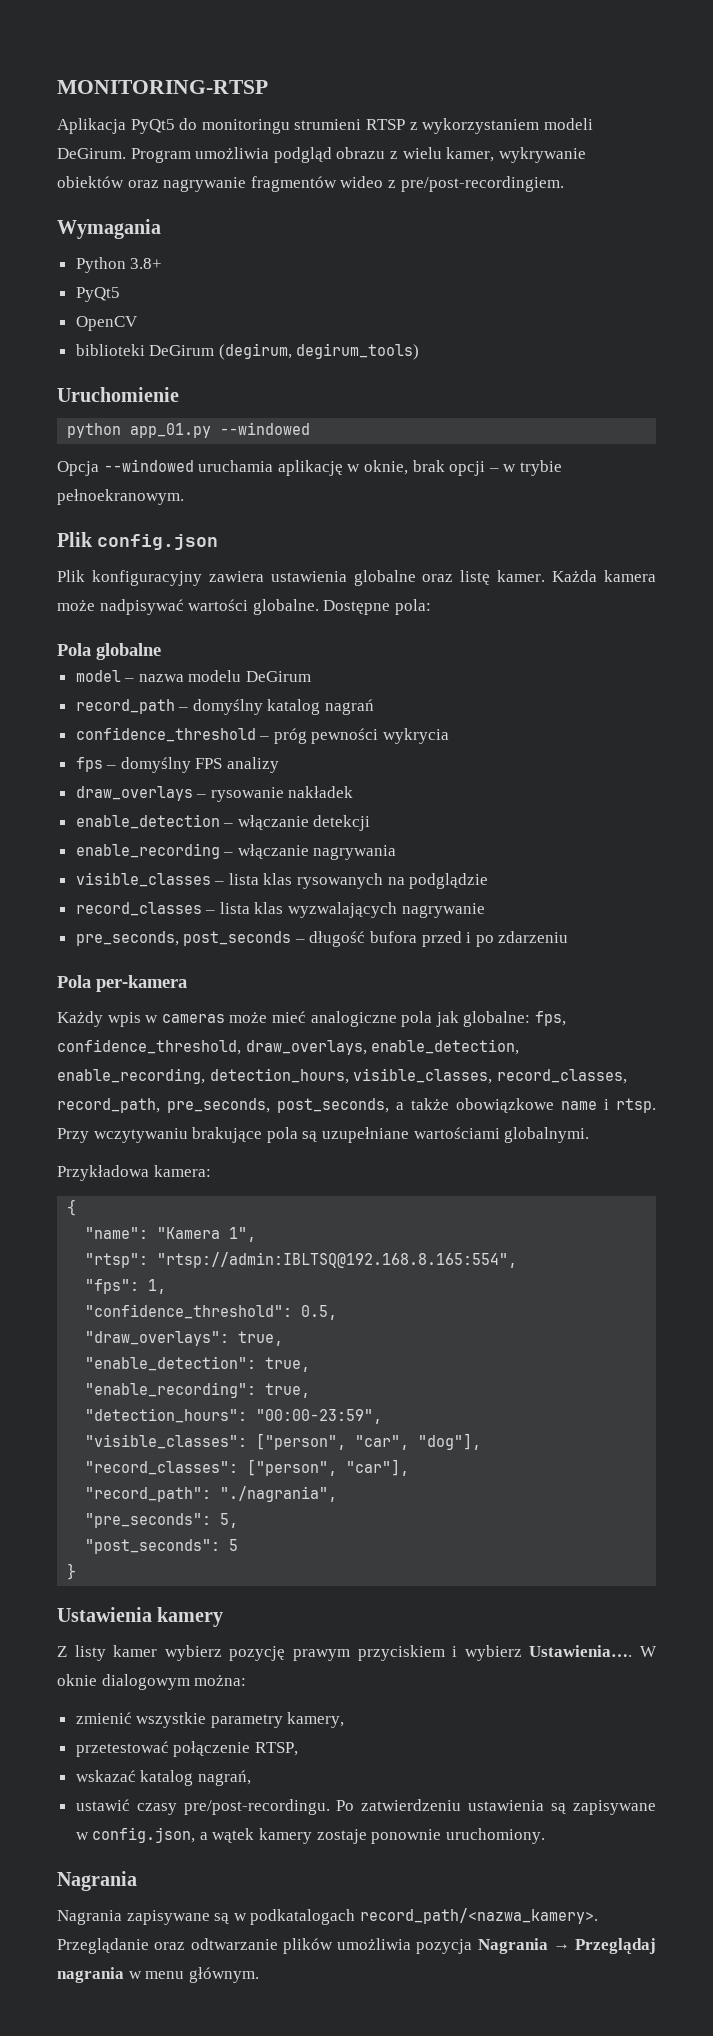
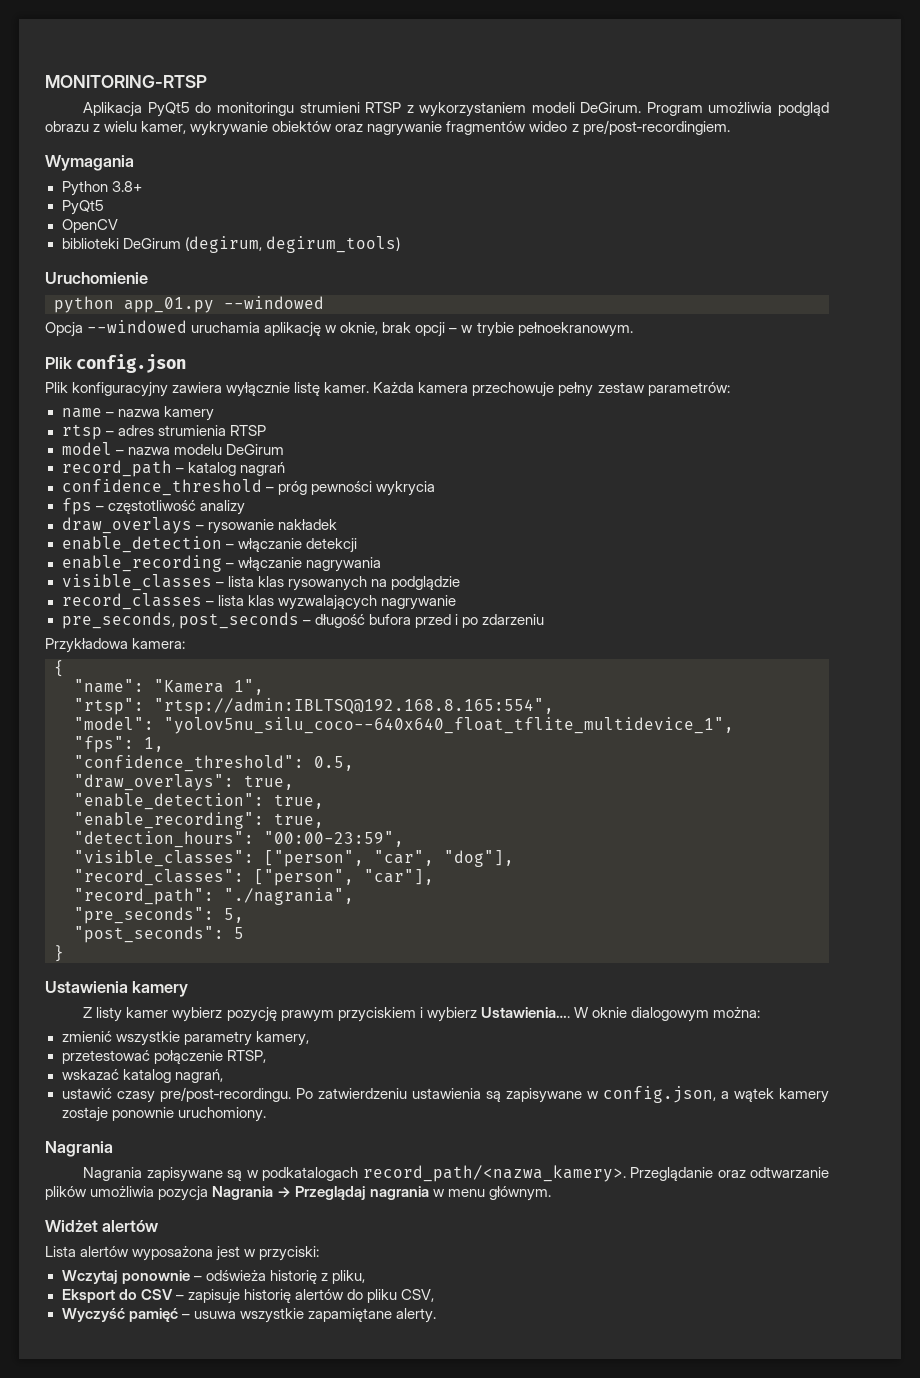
- Plik konfiguracyjny zawiera ustawienia globalne oraz listę kamer.
+ Plik konfiguracyjny zawiera wyłącznie listę kamer.
- Każda kamera może nadpisywać wartości globalne. Dostępne pola:
- Pola globalne
+ Każda kamera przechowuje pełny zestaw parametrów:
+ name – nazwa kamery
+ rtsp – adres strumienia RTSP
- record_path – domyślny katalog nagrań
+ record_path – katalog nagrań
- fps – domyślny FPS analizy
+ fps – częstotliwość analizy
- Pola per‑kamera
- Każdy wpis w cameras może mieć analogiczne pola jak globalne: fps, confidence_threshold, draw_overlays, enable_detection, enable_recording, detection_hours, visible_classes, record_classes, record_path, pre_seconds, post_seconds, a także obowiązkowe name i rtsp. Przy wczytywaniu brakujące pola są uzupełniane wartościami globalnymi.
+ "model": "yolov5nu_silu_coco--640x640_float_tflite_multidevice_1",
+ Widżet alertów
+ Lista alertów wyposażona jest w przyciski:
+ Wczytaj ponownie – odświeża historię z pliku,
+ Eksport do CSV – zapisuje historię alertów do pliku CSV,
+ Wyczyść pamięć – usuwa wszystkie zapamiętane alerty.

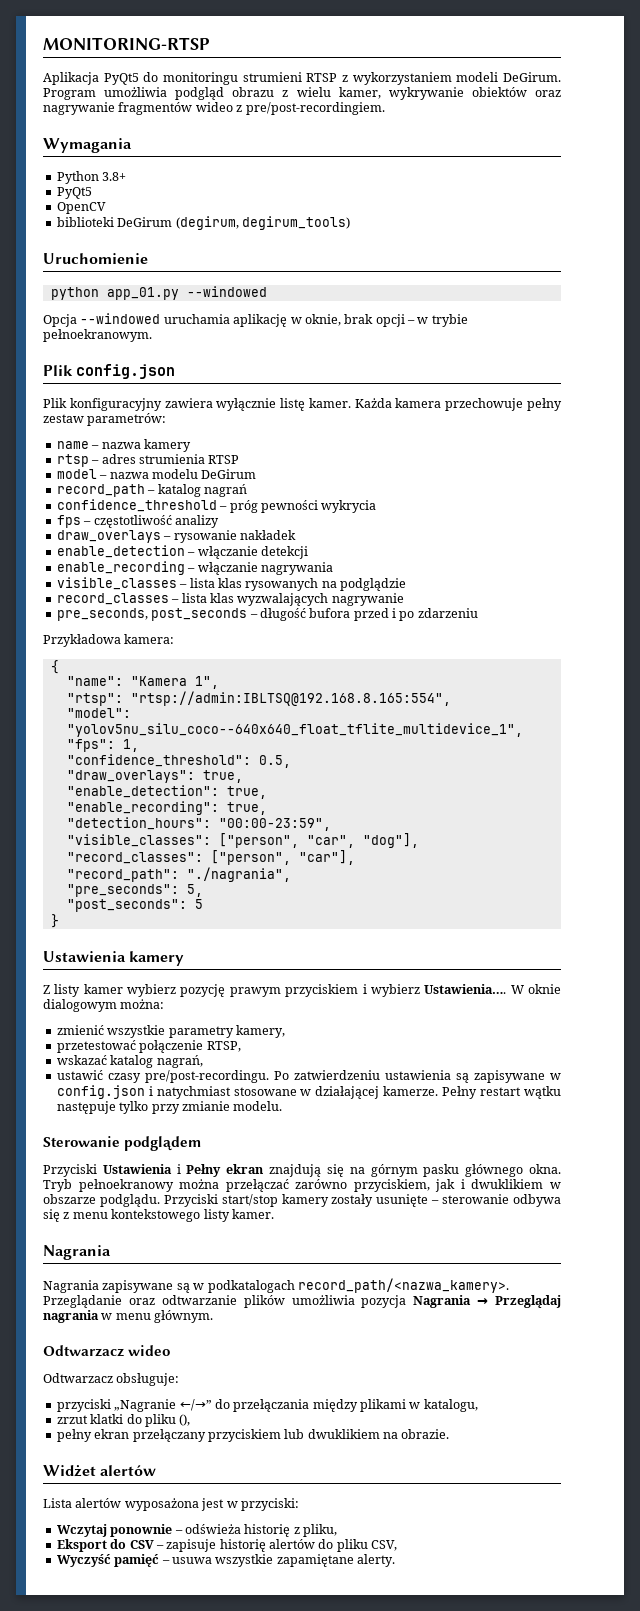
- Po zatwierdzeniu ustawienia są zapisywane w config.json, a wątek kamery zostaje ponownie uruchomiony.
+ Po zatwierdzeniu ustawienia są zapisywane w config.json i natychmiast stosowane w działającej kamerze. Pełny restart wątku następuje tylko przy zmianie modelu.
+ Sterowanie podglądem
+ Przyciski Ustawienia i Pełny ekran znajdują się na górnym pasku głównego okna. Tryb pełnoekranowy można przełączać zarówno przyciskiem, jak i dwuklikiem w obszarze podglądu. Przyciski start/stop kamery zostały usunięte – sterowanie odbywa się z menu kontekstowego listy kamer.
+ Odtwarzacz wideo
+ Odtwarzacz obsługuje:
+ przyciski „Nagranie ←/→” do przełączania między plikami w katalogu,
+ zrzut klatki do pliku (),
+ pełny ekran przełączany przyciskiem lub dwuklikiem na obrazie.

